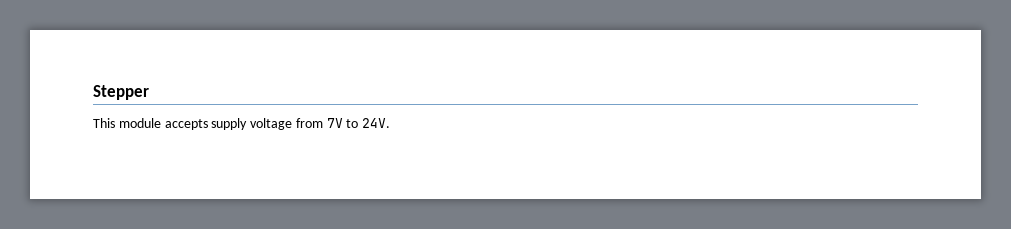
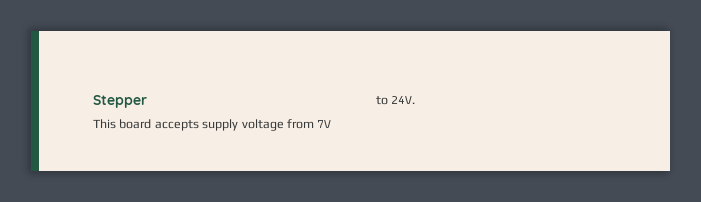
- This module accepts supply voltage from 7V to 24V.
+ This board accepts supply voltage from 7V to 24V.

